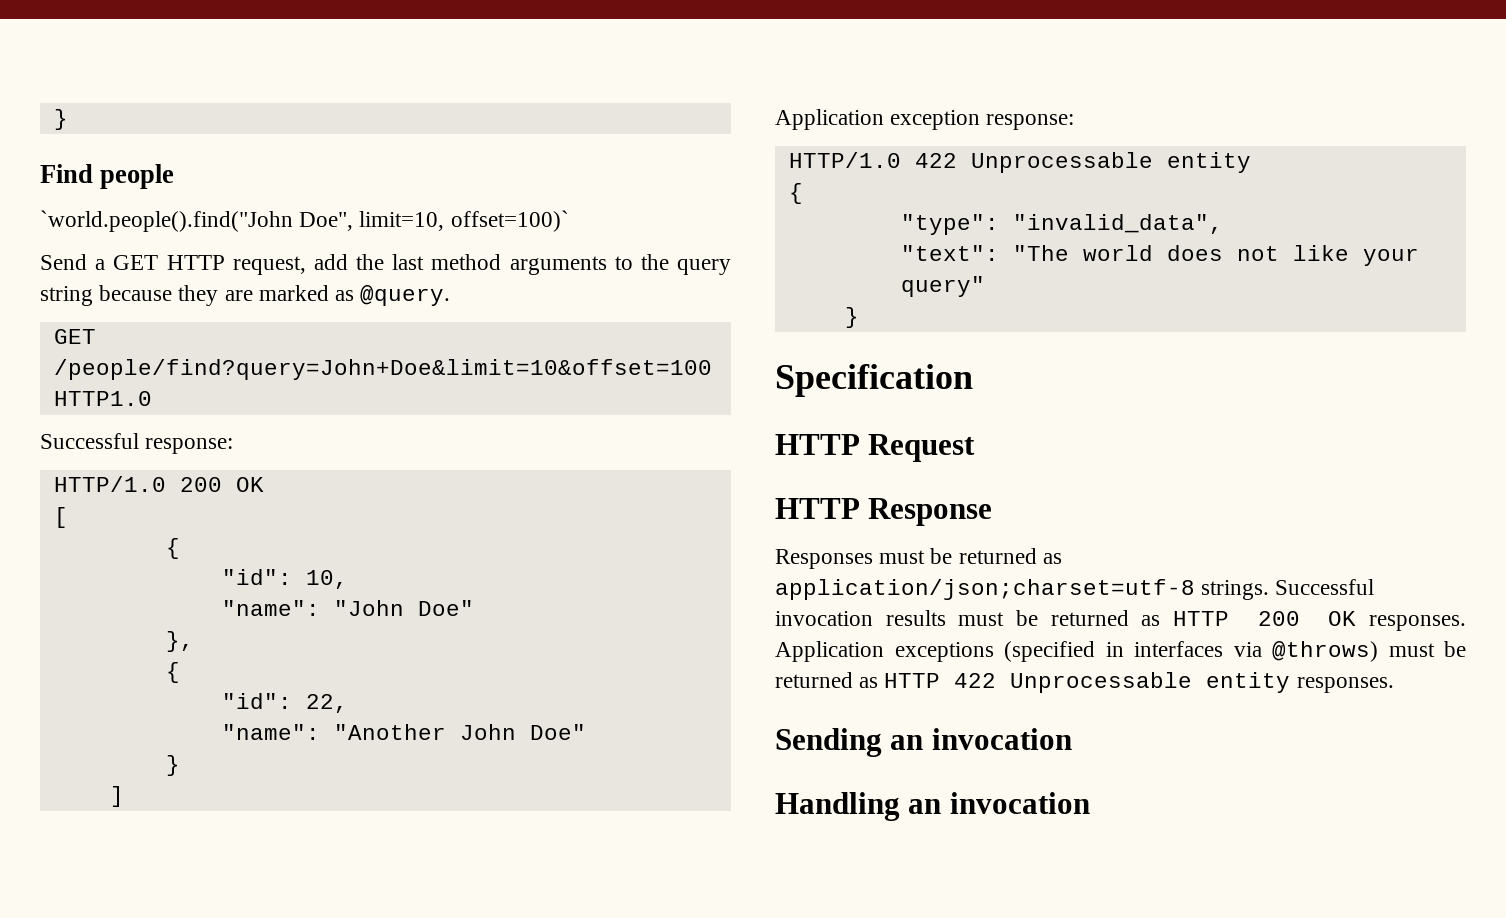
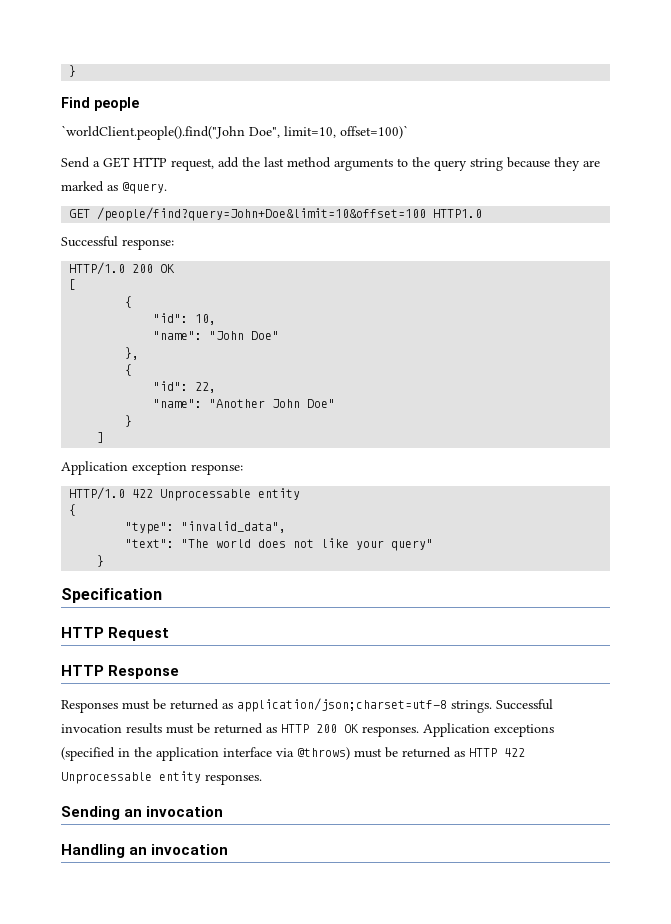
- `world.people().find("John Doe", limit=10, offset=100)`
+ `worldClient.people().find("John Doe", limit=10, offset=100)`
- Application exceptions (specified in interfaces via @throws) must be returned as HTTP 422 Unprocessable entity responses.
+ Application exceptions (specified in the application interface via @throws) must be returned as HTTP 422 Unprocessable entity responses.

